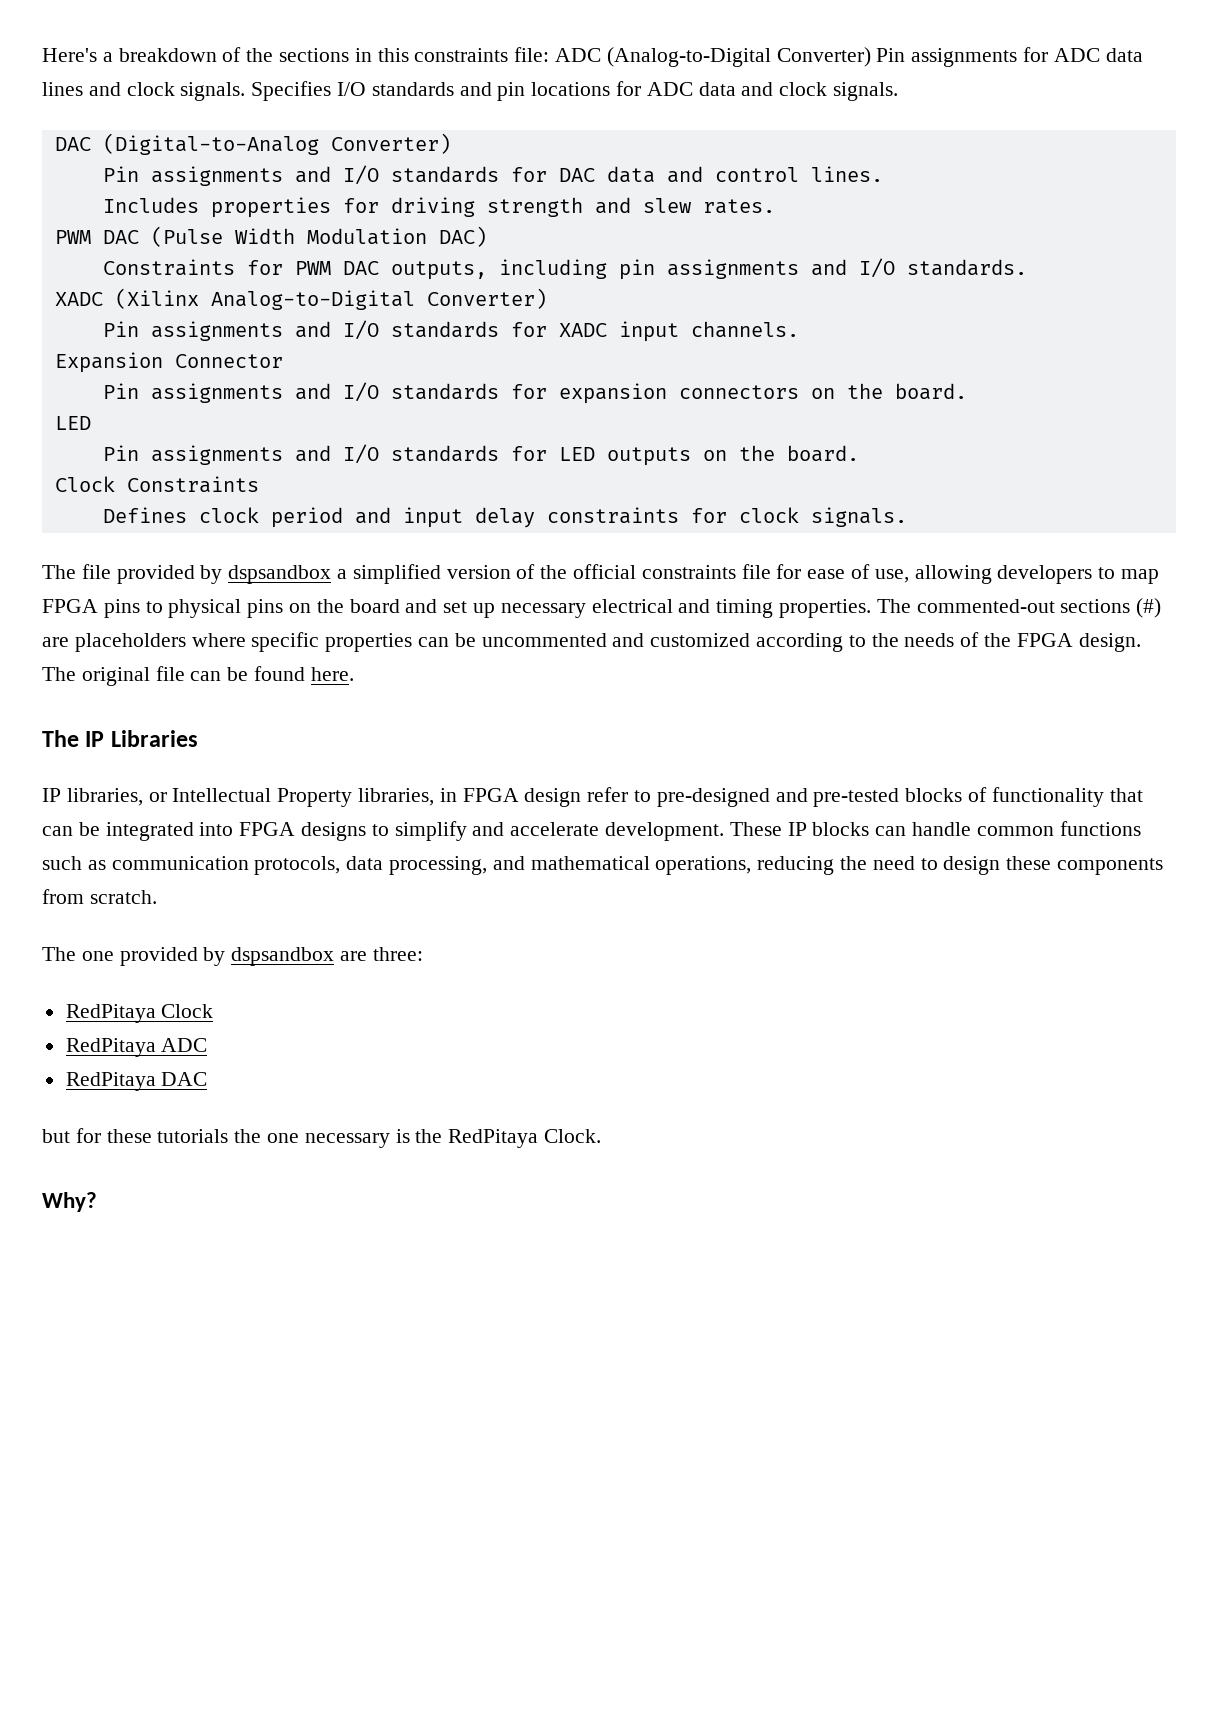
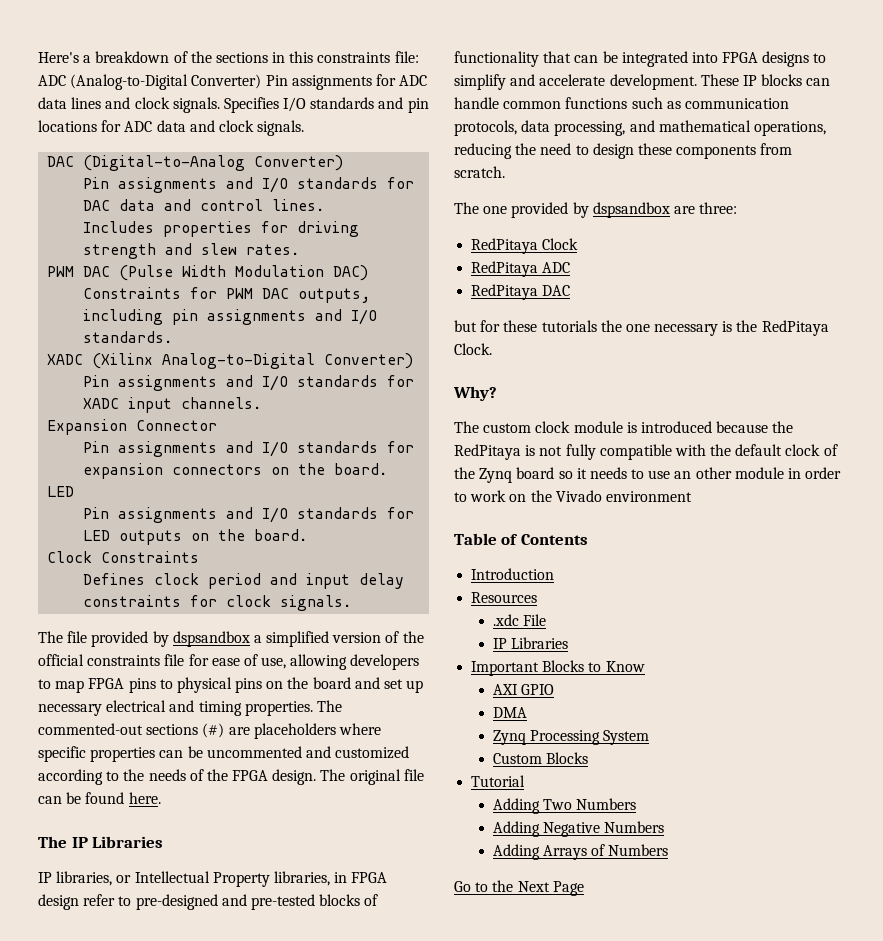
+ The custom clock module is introduced because the RedPitaya is not fully compatible with the default clock of the Zynq board so it needs to use an other module in order to work on the Vivado environment
+ Table of Contents
+ Introduction
+ Resources
+ .xdc File
+ IP Libraries
+ Important Blocks to Know
+ AXI GPIO
+ DMA
+ Zynq Processing System
+ Custom Blocks
+ Tutorial
+ Adding Two Numbers
+ Adding Negative Numbers
+ Adding Arrays of Numbers
+ Go to the Next Page

